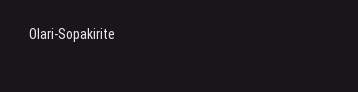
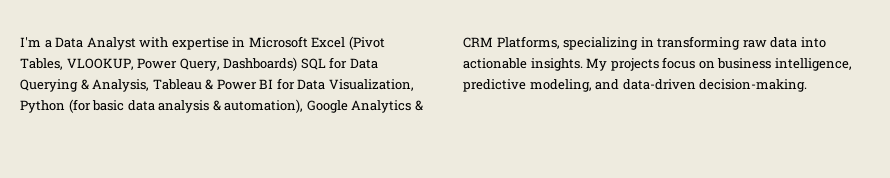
- Olari-Sopakirite
+ I'm a Data Analyst with expertise in Microsoft Excel (Pivot Tables, VLOOKUP, Power Query, Dashboards) SQL for Data Querying & Analysis, Tableau & Power BI for Data Visualization, Python (for basic data analysis & automation), Google Analytics & CRM Platforms, specializing in transforming raw data into actionable insights. My projects focus on business intelligence, predictive modeling, and data-driven decision-making.

